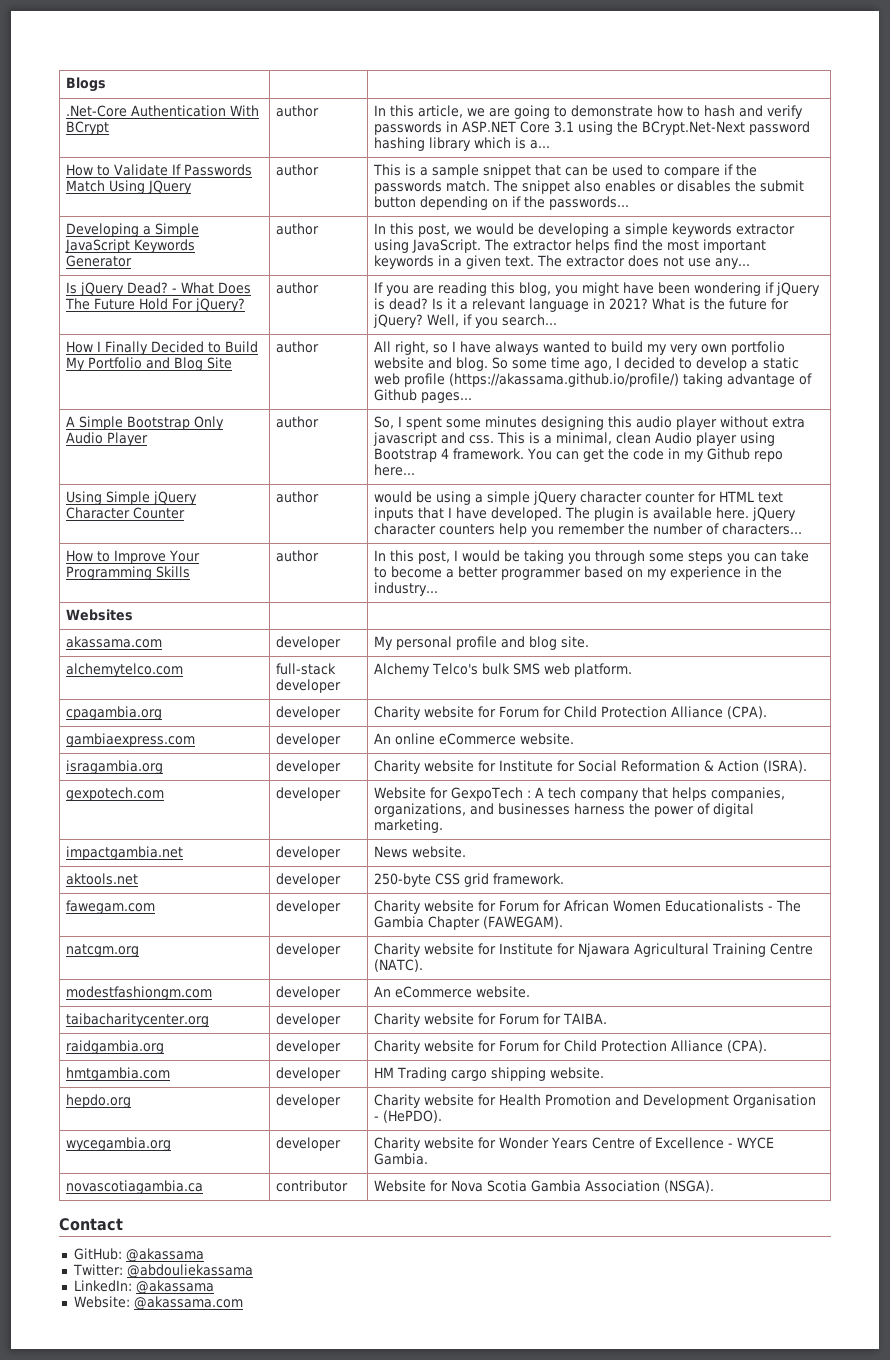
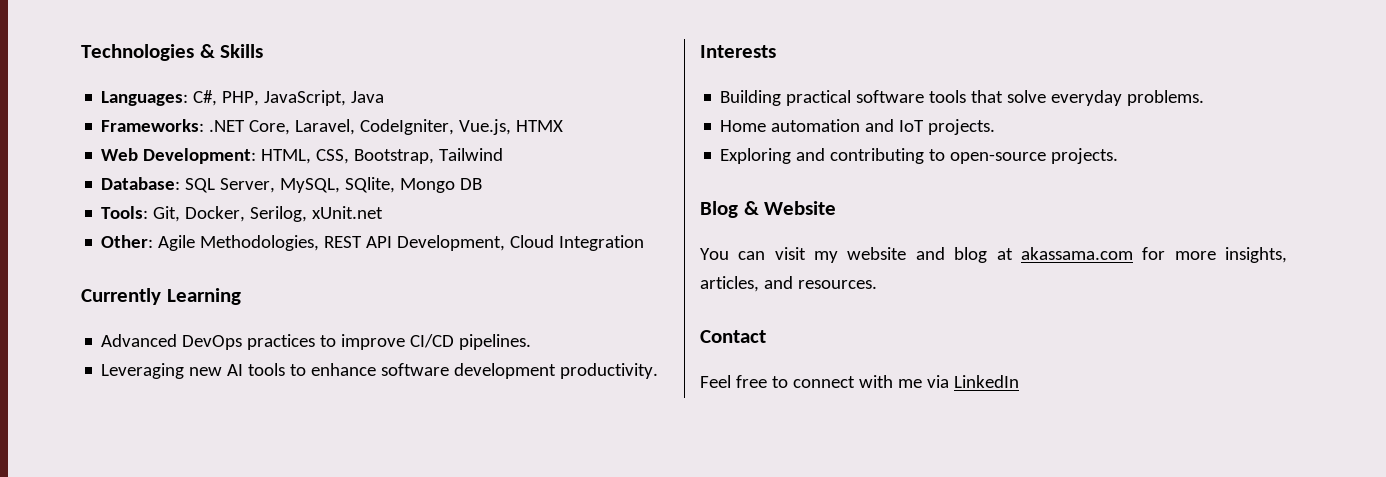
- Blogs | |
- .Net-Core Authentication With BCrypt | author | In this article, we are going to demonstrate how to hash and verify passwords in ASP.NET Core 3.1 using the BCrypt.Net-Next password hashing library which is a...
- How to Validate If Passwords Match Using JQuery | author | This is a sample snippet that can be used to compare if the passwords match. The snippet also enables or disables the submit button depending on if the passwords...
- Developing a Simple JavaScript Keywords Generator | author | In this post, we would be developing a simple keywords extractor using JavaScript. The extractor helps find the most important keywords in a given text. The extractor does not use any...
- Is jQuery Dead? - What Does The Future Hold For jQuery? | author | If you are reading this blog, you might have been wondering if jQuery is dead? Is it a relevant language in 2021? What is the future for jQuery? Well, if you search...
- How I Finally Decided to Build My Portfolio and Blog Site | author | All right, so I have always wanted to build my very own portfolio website and blog. So some time ago, I decided to develop a static web profile (https://akassama.github.io/profile/) taking advantage of Github pages...
- A Simple Bootstrap Only Audio Player | author | So, I spent some minutes designing this audio player without extra javascript and css. This is a minimal, clean Audio player using Bootstrap 4 framework. You can get the code in my Github repo here...
- Using Simple jQuery Character Counter | author | would be using a simple jQuery character counter for HTML text inputs that I have developed. The plugin is available here. jQuery character counters help you remember the number of characters...
- How to Improve Your Programming Skills | author | In this post, I would be taking you through some steps you can take to become a better programmer based on my experience in the industry...
- Websites | |
- akassama.com | developer | My personal profile and blog site.
- alchemytelco.com | full-stack developer | Alchemy Telco's bulk SMS web platform.
- cpagambia.org | developer | Charity website for Forum for Child Protection Alliance (CPA).
- gambiaexpress.com | developer | An online eCommerce website.
- isragambia.org | developer | Charity website for Institute for Social Reformation & Action (ISRA).
- gexpotech.com | developer | Website for GexpoTech : A tech company that helps companies, organizations, and businesses harness the power of digital marketing.
- impactgambia.net | developer | News website.
- aktools.net | developer | 250-byte CSS grid framework.
- fawegam.com | developer | Charity website for Forum for African Women Educationalists - The Gambia Chapter (FAWEGAM).
- natcgm.org | developer | Charity website for Institute for Njawara Agricultural Training Centre (NATC).
- modestfashiongm.com | developer | An eCommerce website.
- taibacharitycenter.org | developer | Charity website for Forum for TAIBA.
- raidgambia.org | developer | Charity website for Forum for Child Protection Alliance (CPA).
- hmtgambia.com | developer | HM Trading cargo shipping website.
- hepdo.org | developer | Charity website for Health Promotion and Development Organisation - (HePDO).
- wycegambia.org | developer | Charity website for Wonder Years Centre of Excellence - WYCE Gambia.
- novascotiagambia.ca | contributor | Website for Nova Scotia Gambia Association (NSGA).
+ Technologies & Skills
+ Languages: C#, PHP, JavaScript, Java
+ Frameworks: .NET Core, Laravel, CodeIgniter, Vue.js, HTMX
+ Web Development: HTML, CSS, Bootstrap, Tailwind
+ Database: SQL Server, MySQL, SQlite, Mongo DB
+ Tools: Git, Docker, Serilog, xUnit.net
+ Other: Agile Methodologies, REST API Development, Cloud Integration
+ Currently Learning
+ Advanced DevOps practices to improve CI/CD pipelines.
+ Leveraging new AI tools to enhance software development productivity.
+ Interests
+ Building practical software tools that solve everyday problems.
+ Home automation and IoT projects.
+ Exploring and contributing to open-source projects.
+ Blog & Website
+ You can visit my website and blog at akassama.com for more insights, articles, and resources.
  Contact
- GitHub: @akassama
- Twitter: @abdouliekassama
- LinkedIn: @akassama
- Website: @akassama.com
+ Feel free to connect with me via LinkedIn

